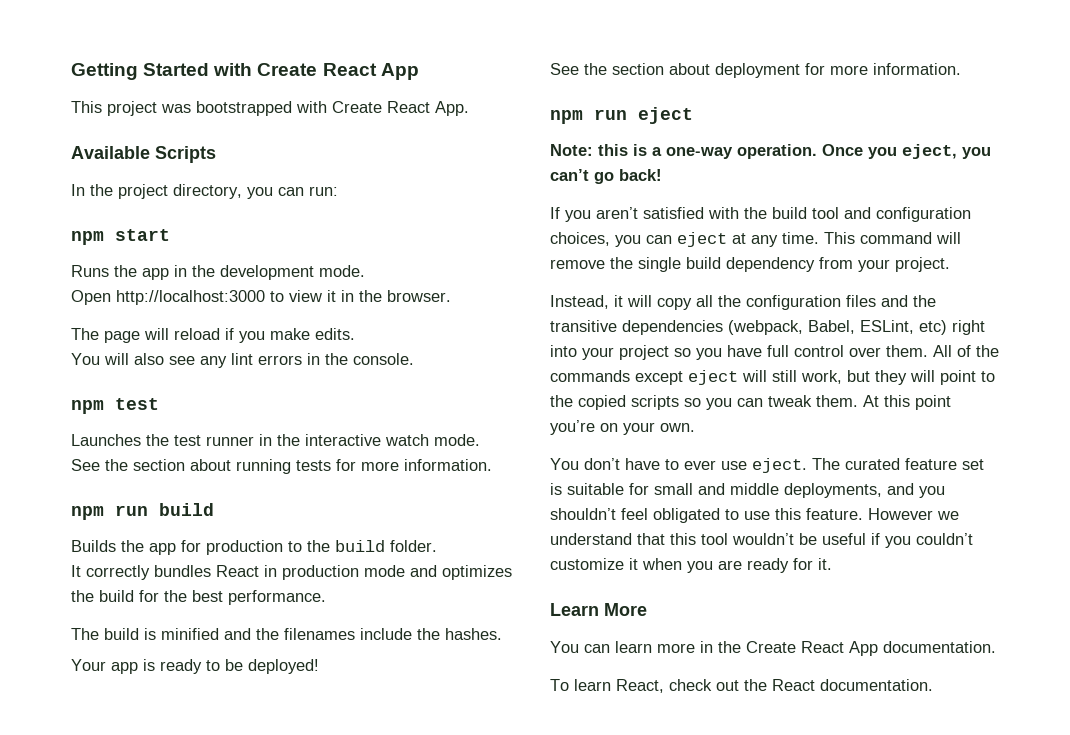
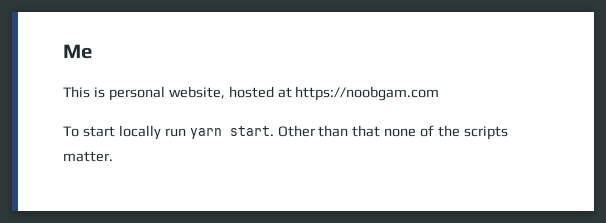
- Getting Started with Create React App
- This project was bootstrapped with Create React App.
- Available Scripts
- In the project directory, you can run:
- npm start
- Runs the app in the development mode.
- Open http://localhost:3000 to view it in the browser.
- The page will reload if you make edits.
- You will also see any lint errors in the console.
- npm test
- Launches the test runner in the interactive watch mode.
- See the section about running tests for more information.
- npm run build
- Builds the app for production to the build folder.
- It correctly bundles React in production mode and optimizes the build for the best performance.
- The build is minified and the filenames include the hashes.
- Your app is ready to be deployed!
- See the section about deployment for more information.
- npm run eject
- Note: this is a one-way operation. Once you eject, you can’t go back!
- If you aren’t satisfied with the build tool and configuration choices, you can eject at any time. This command will remove the single build dependency from your project.
- Instead, it will copy all the configuration files and the transitive dependencies (webpack, Babel, ESLint, etc) right into your project so you have full control over them. All of the commands except eject will still work, but they will point to the copied scripts so you can tweak them. At this point you’re on your own.
- You don’t have to ever use eject. The curated feature set is suitable for small and middle deployments, and you shouldn’t feel obligated to use this feature. However we understand that this tool wouldn’t be useful if you couldn’t customize it when you are ready for it.
- Learn More
- You can learn more in the Create React App documentation.
- To learn React, check out the React documentation.
+ Me
+ This is personal website, hosted at https://noobgam.com
+ To start locally run yarn start. Other than that none of the scripts matter.

